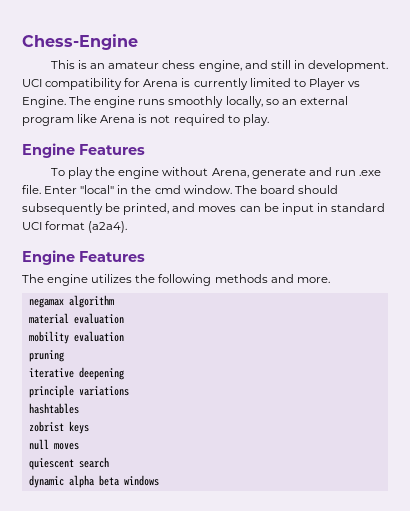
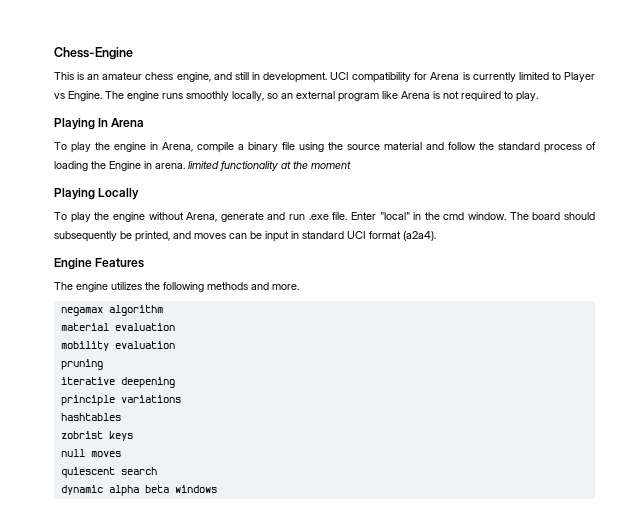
  The engine runs smoothly locally, so an external program like Arena is not required to play.
- Engine Features
+ Playing In Arena
+ To play the engine in Arena, compile a binary file using the source material and follow the standard process of loading the Engine in arena. limited functionality at the moment
+ Playing Locally

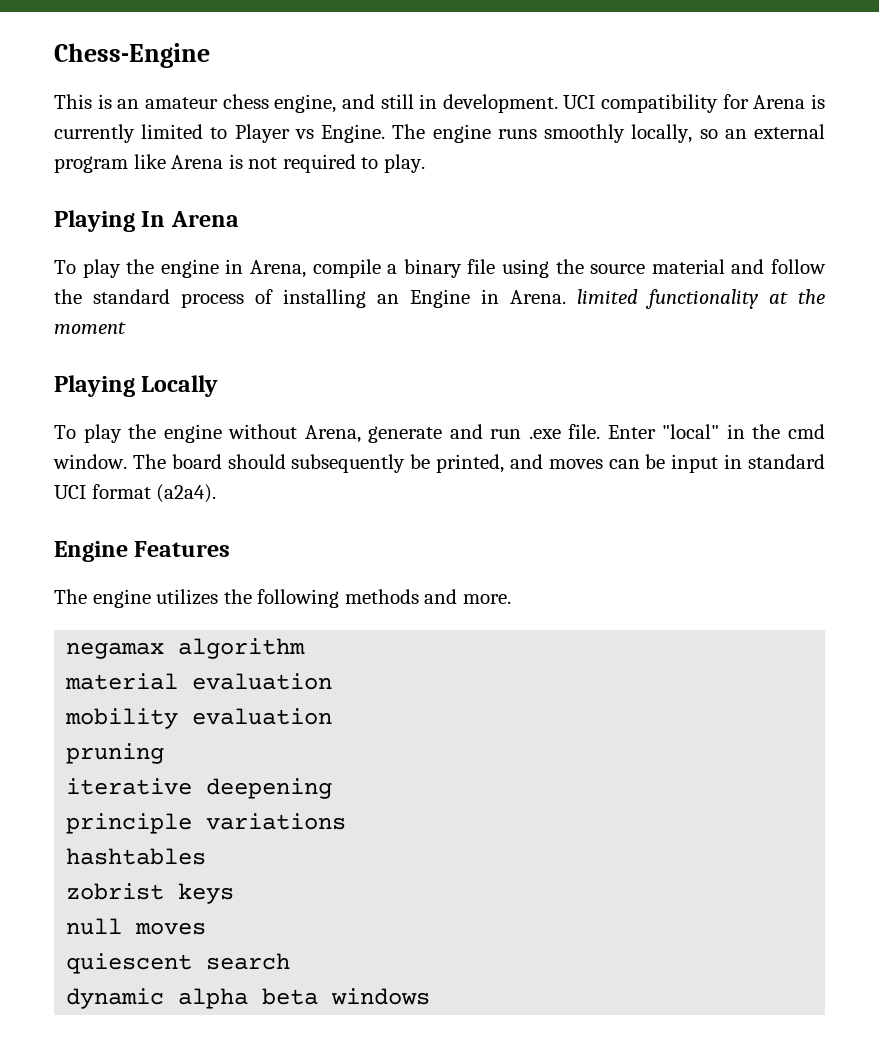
- To play the engine in Arena, compile a binary file using the source material and follow the standard process of loading the Engine in arena. limited functionality at the moment
+ To play the engine in Arena, compile a binary file using the source material and follow the standard process of installing an Engine in Arena. limited functionality at the moment

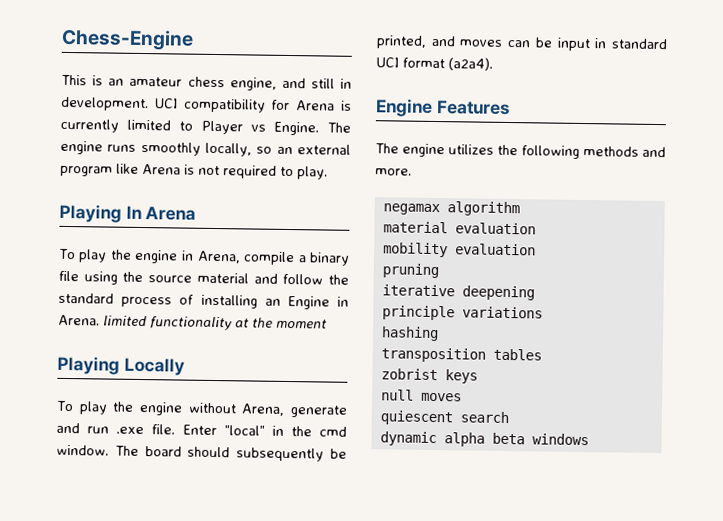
- hashtables
+ hashing
+ transposition tables

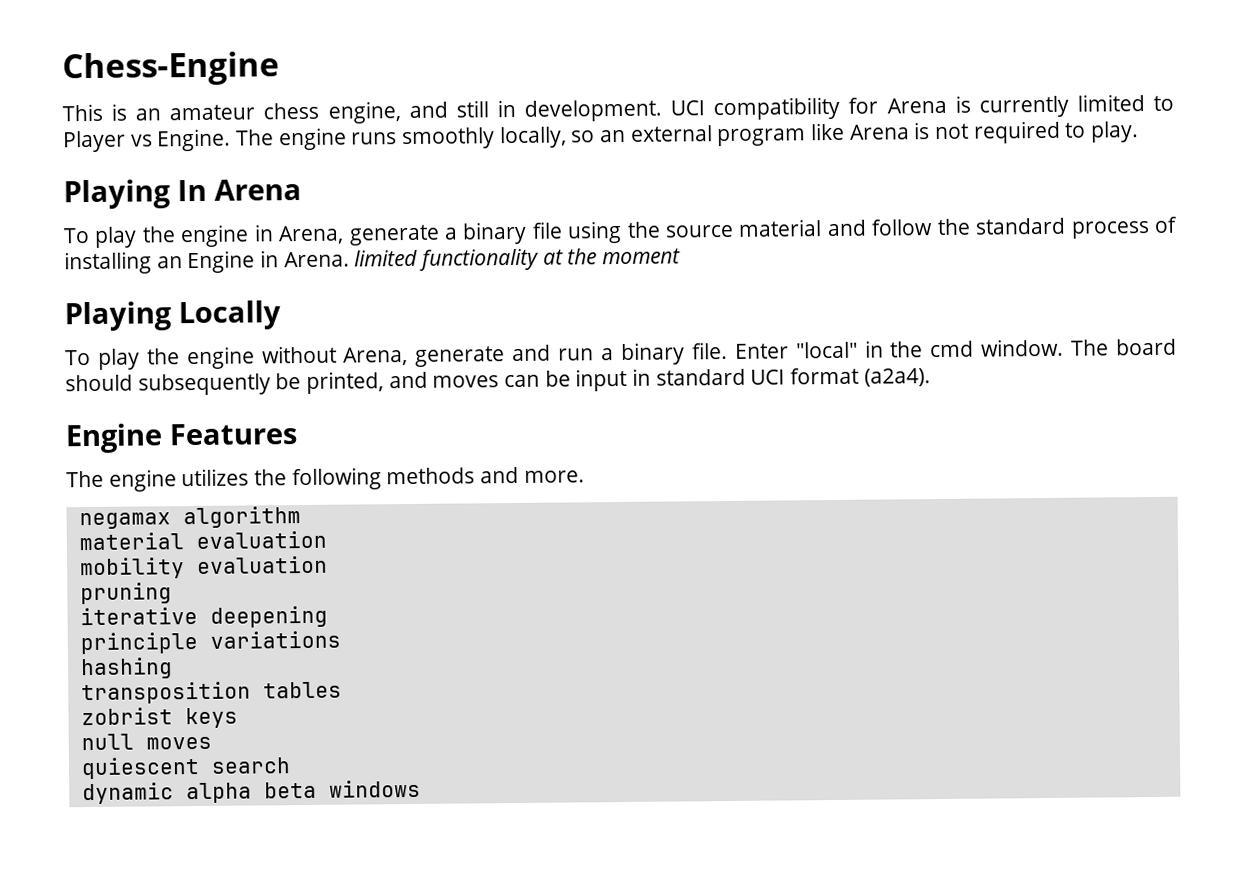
- To play the engine in Arena, compile a binary file using the source material and follow the standard process of installing an Engine in Arena. limited functionality at the moment
+ To play the engine in Arena, generate a binary file using the source material and follow the standard process of installing an Engine in Arena. limited functionality at the moment
- To play the engine without Arena, generate and run .exe file.
+ To play the engine without Arena, generate and run a binary file.

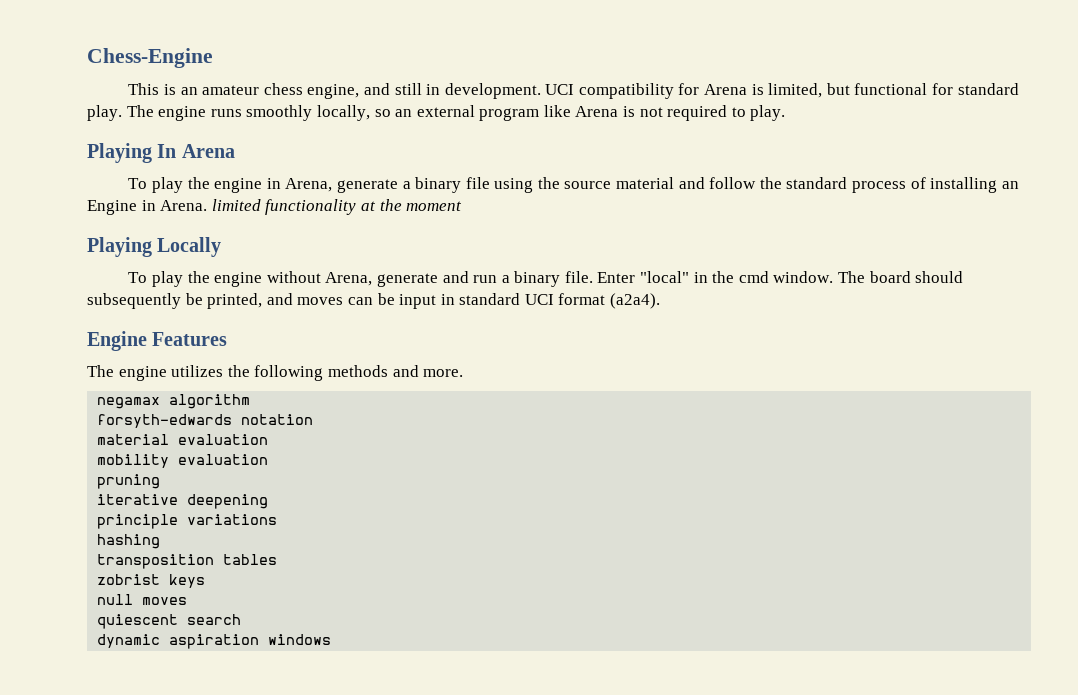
- UCI compatibility for Arena is currently limited to Player vs Engine.
+ UCI compatibility for Arena is limited, but functional for standard play.
+ forsyth–edwards notation
- dynamic alpha beta windows
+ dynamic aspiration windows

